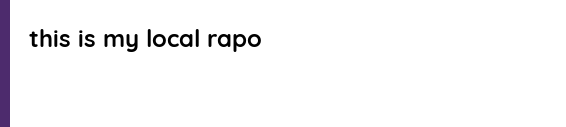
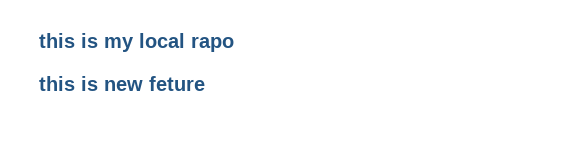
+ this is new feture

